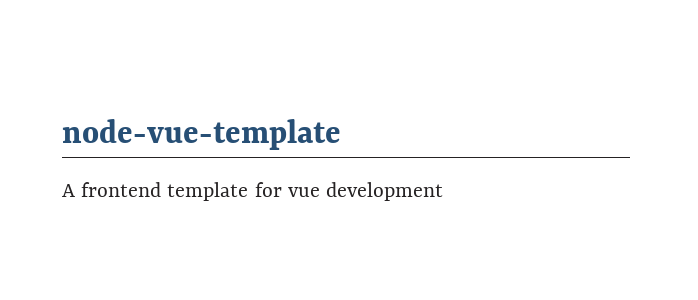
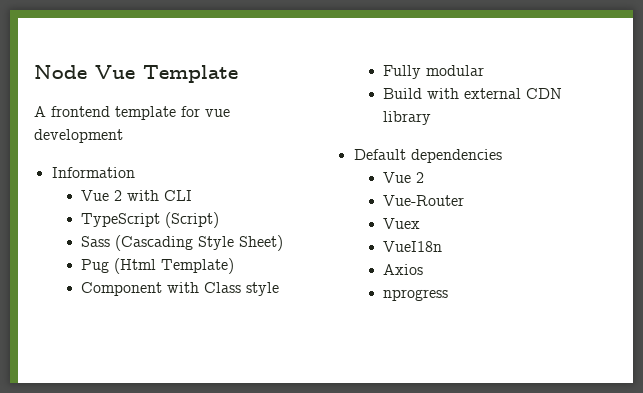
- node-vue-template
+ Node Vue Template
+ Information
+ Vue 2 with CLI
+ TypeScript (Script)
+ Sass (Cascading Style Sheet)
+ Pug (Html Template)
+ Component with Class style
+ Fully modular
+ Build with external CDN library
+ Default dependencies
+ Vue 2
+ Vue-Router
+ Vuex
+ VueI18n
+ Axios
+ nprogress

